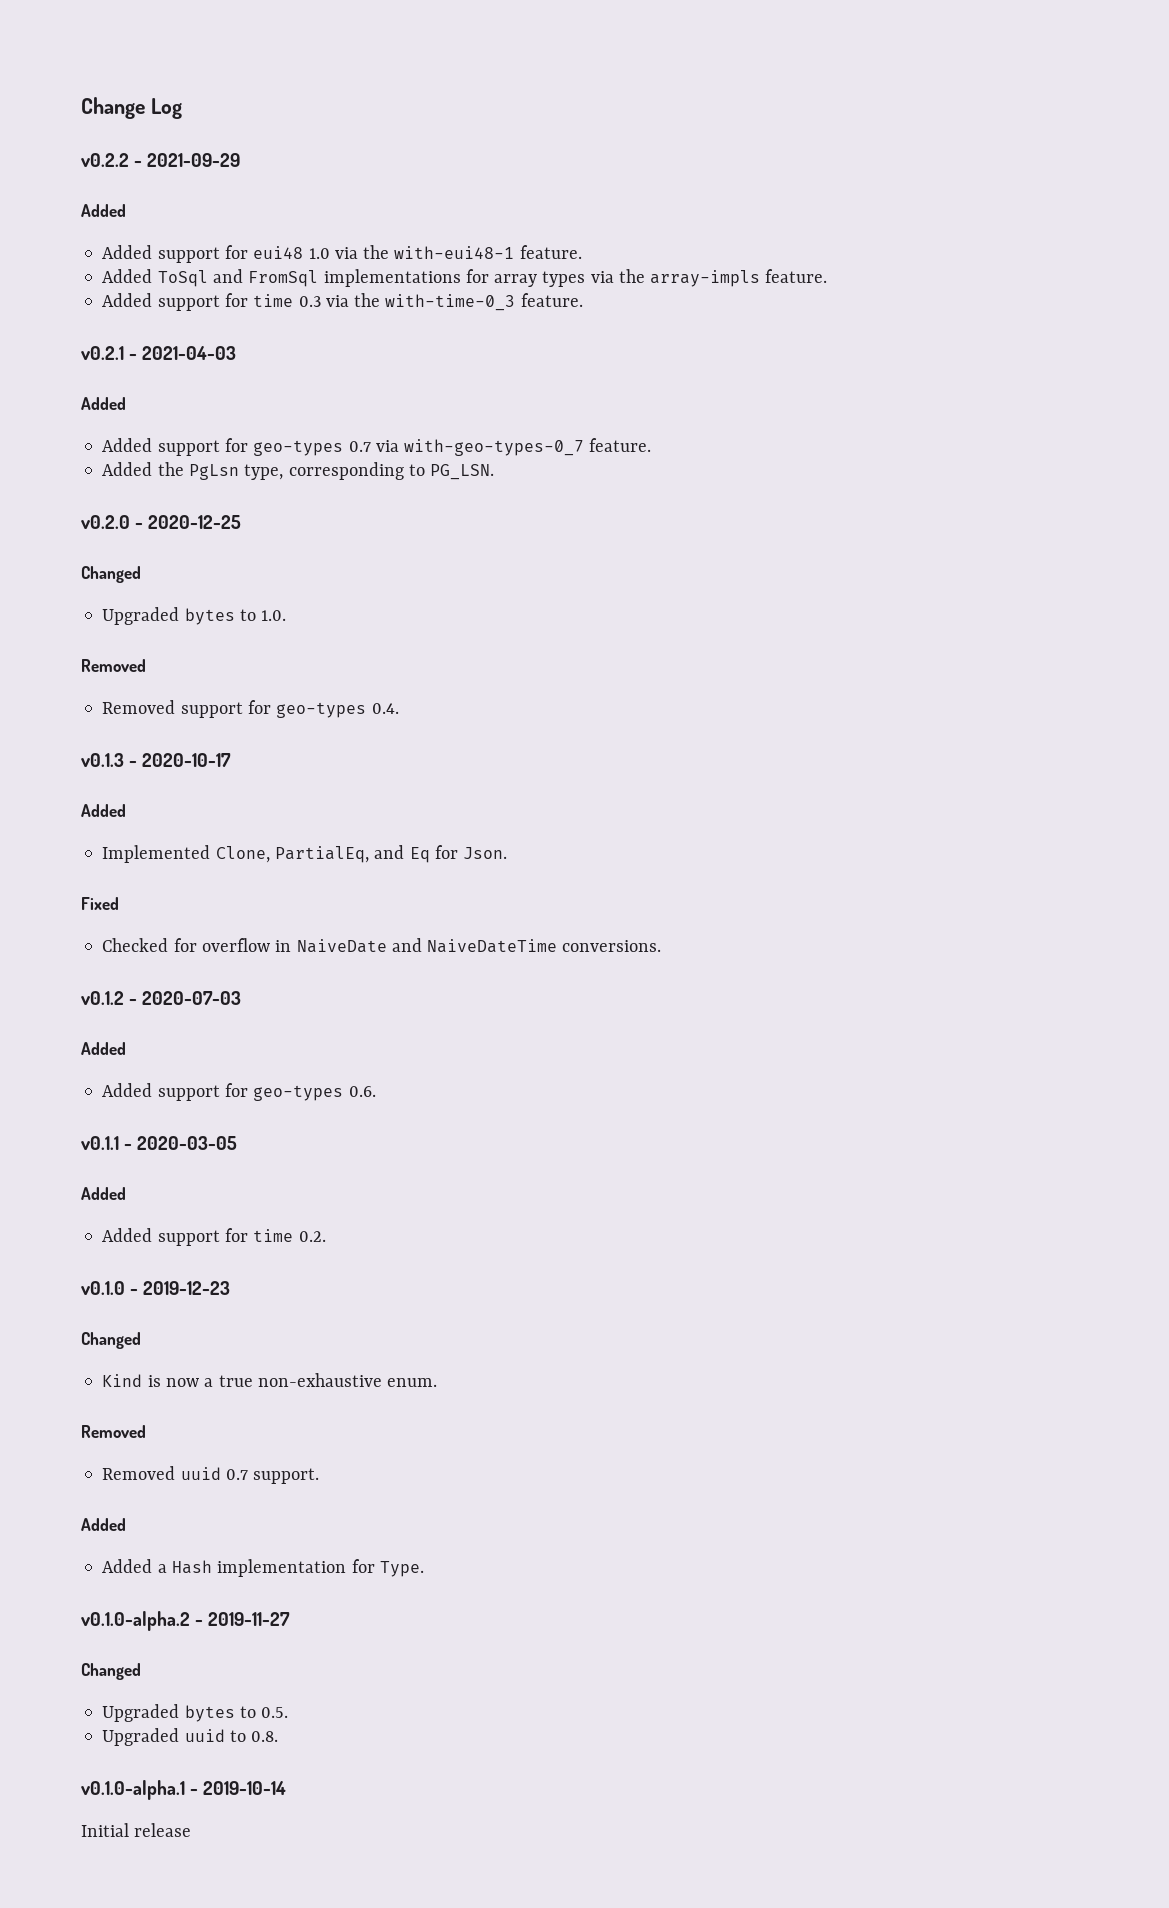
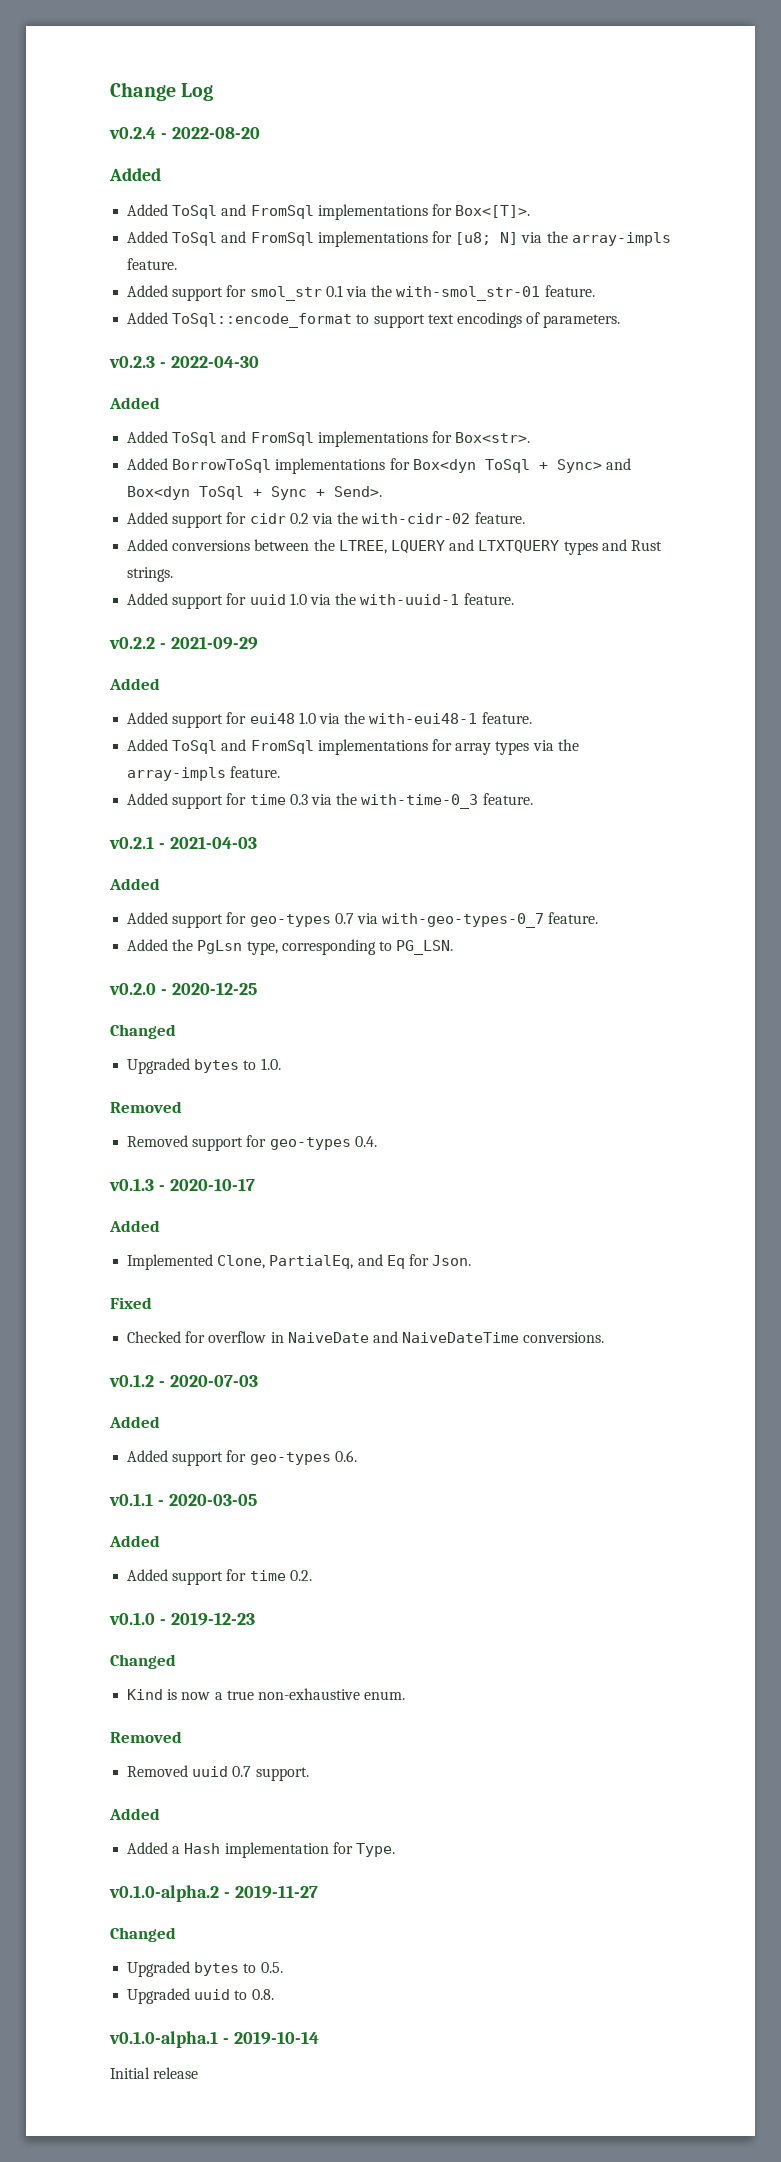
+ v0.2.4 - 2022-08-20
+ Added
+ Added ToSql and FromSql implementations for Box<[T]>.
+ Added ToSql and FromSql implementations for [u8; N] via the array-impls feature.
+ Added support for smol_str 0.1 via the with-smol_str-01 feature.
+ Added ToSql::encode_format to support text encodings of parameters.
+ v0.2.3 - 2022-04-30
+ Added
+ Added ToSql and FromSql implementations for Box<str>.
+ Added BorrowToSql implementations for Box<dyn ToSql + Sync> and Box<dyn ToSql + Sync + Send>.
+ Added support for cidr 0.2 via the with-cidr-02 feature.
+ Added conversions between the LTREE, LQUERY and LTXTQUERY types and Rust strings.
+ Added support for uuid 1.0 via the with-uuid-1 feature.

